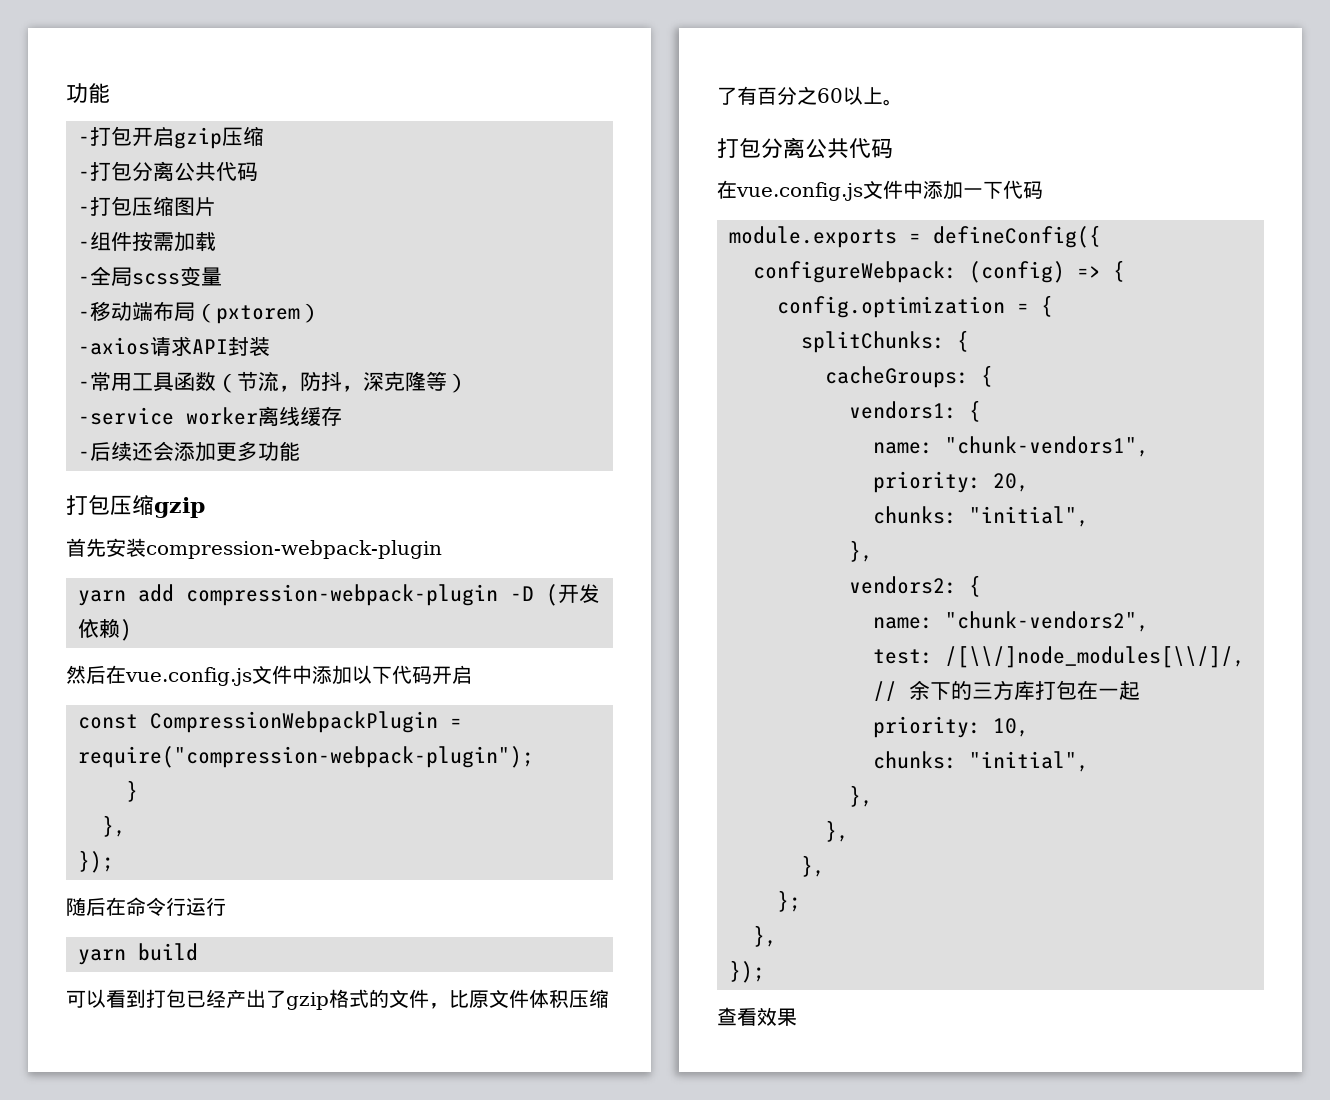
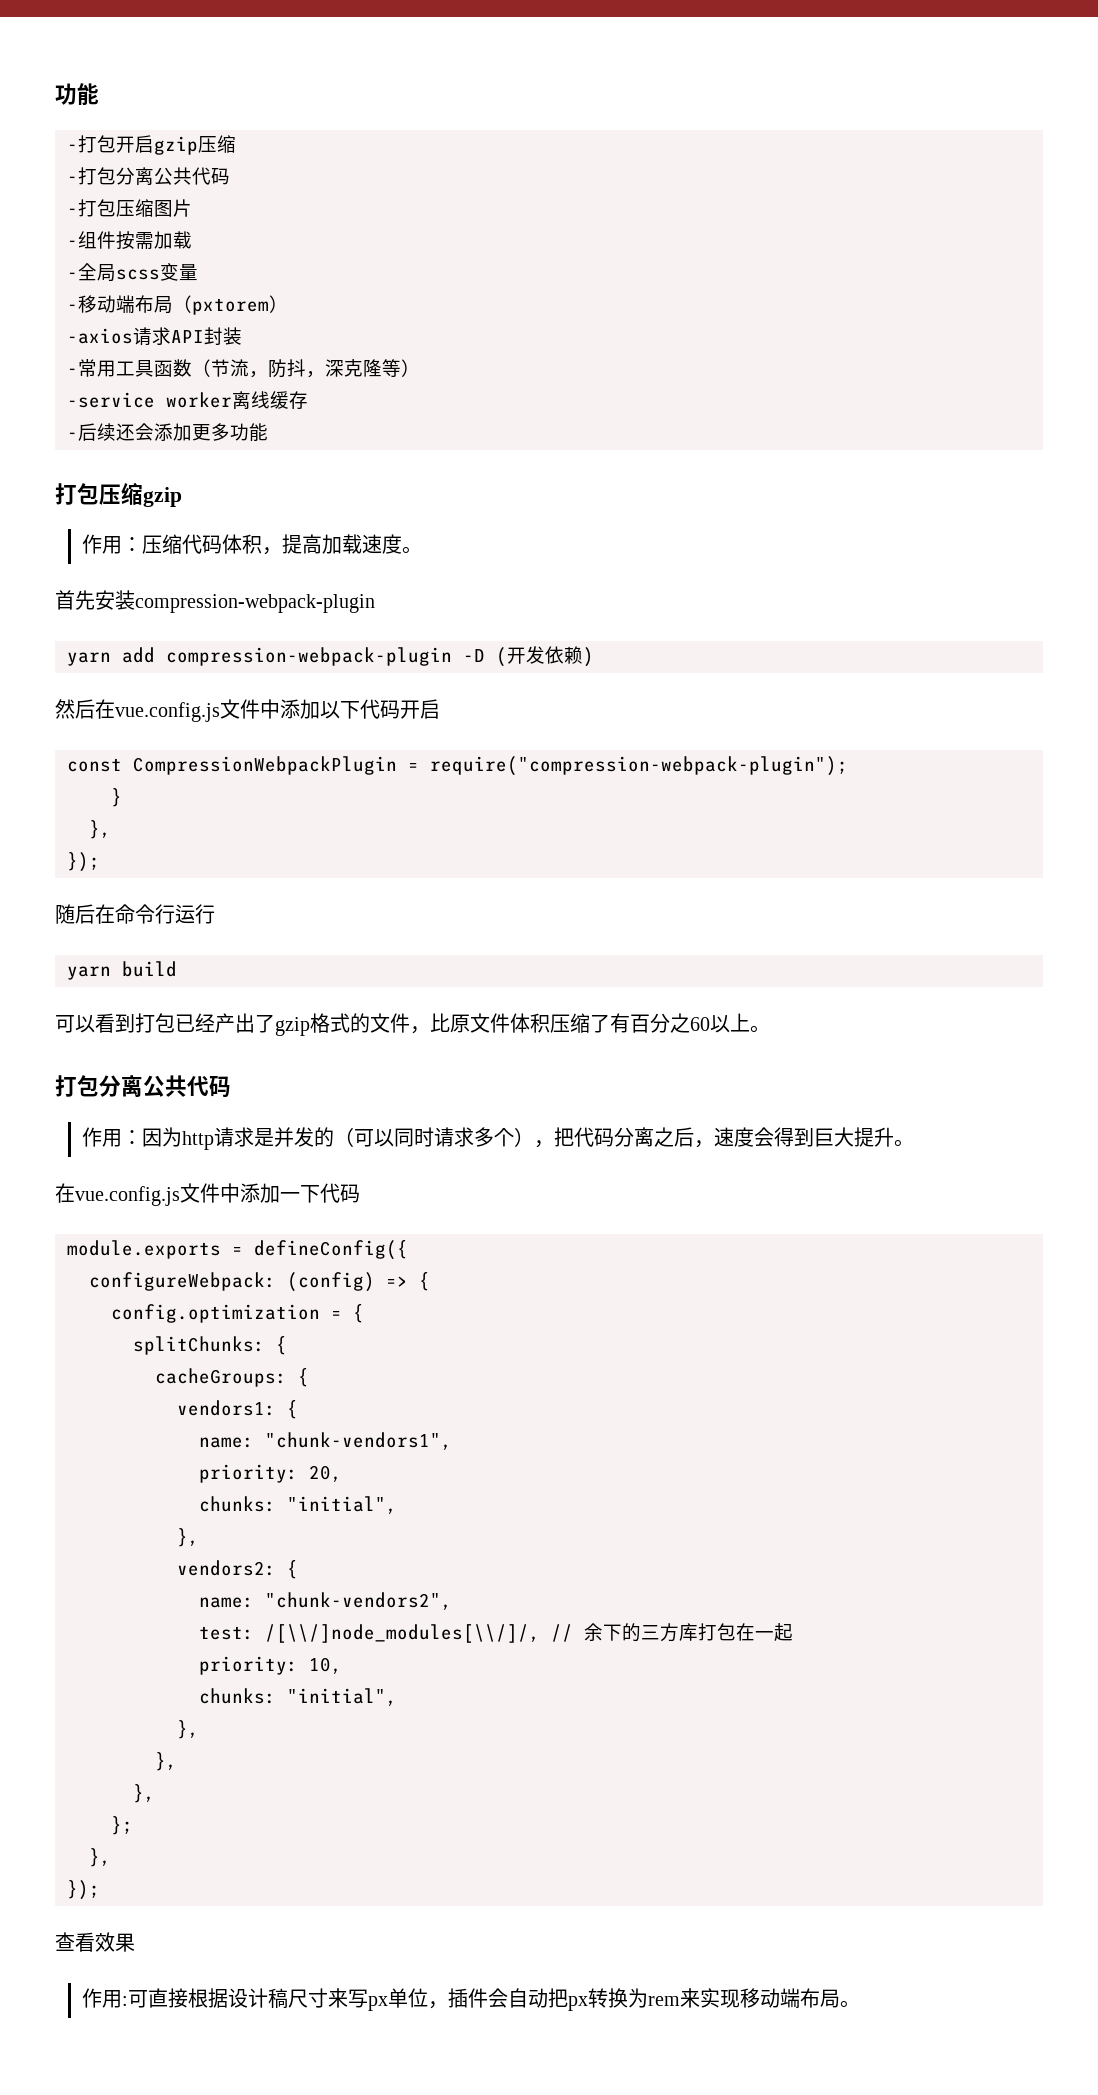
+ 作用：压缩代码体积，提高加载速度。
+ 作用：因为http请求是并发的（可以同时请求多个），把代码分离之后，速度会得到巨大提升。
+ 作用:可直接根据设计稿尺寸来写px单位，插件会自动把px转换为rem来实现移动端布局。

